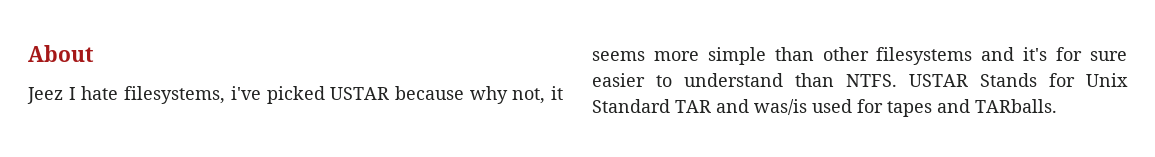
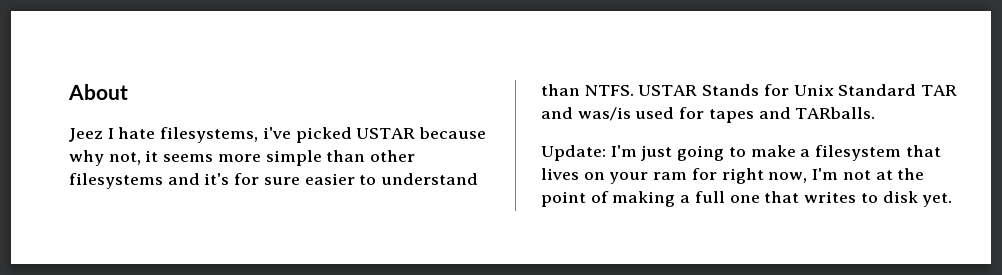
+ Update: I'm just going to make a filesystem that lives on your ram for right now, I'm not at the point of making a full one that writes to disk yet.

